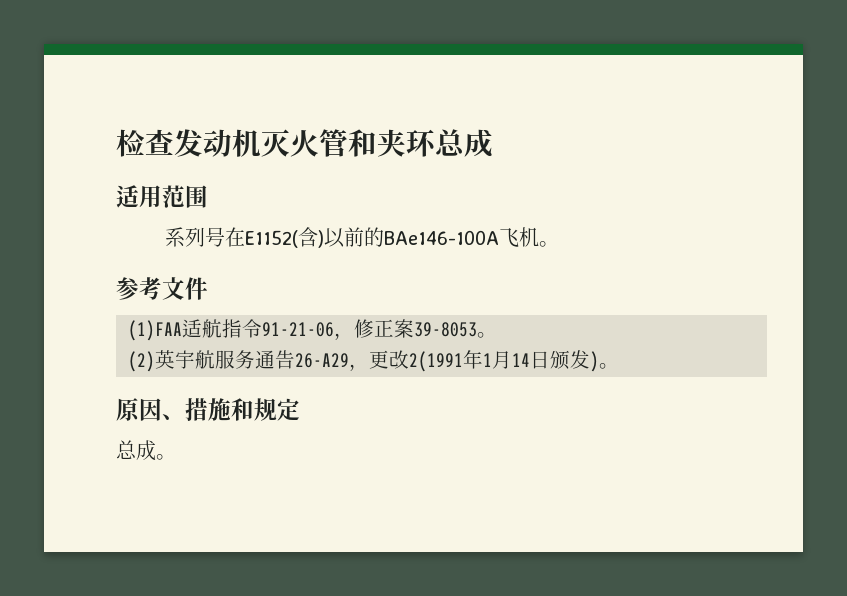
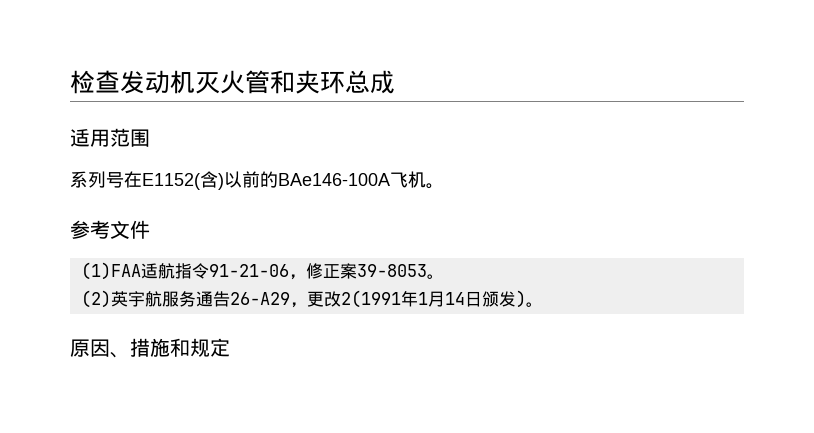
- 总成。

